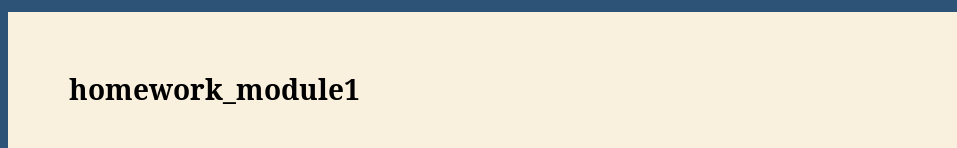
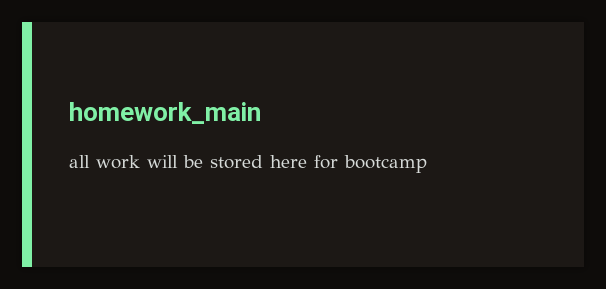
- homework_module1
+ homework_main
+ all work will be stored here for bootcamp

